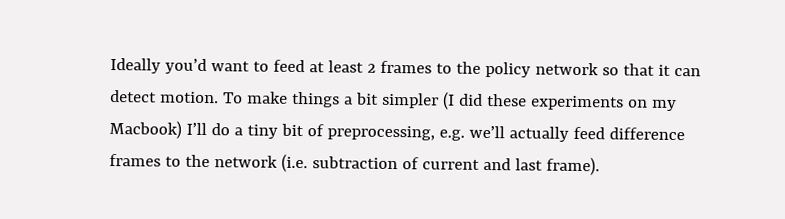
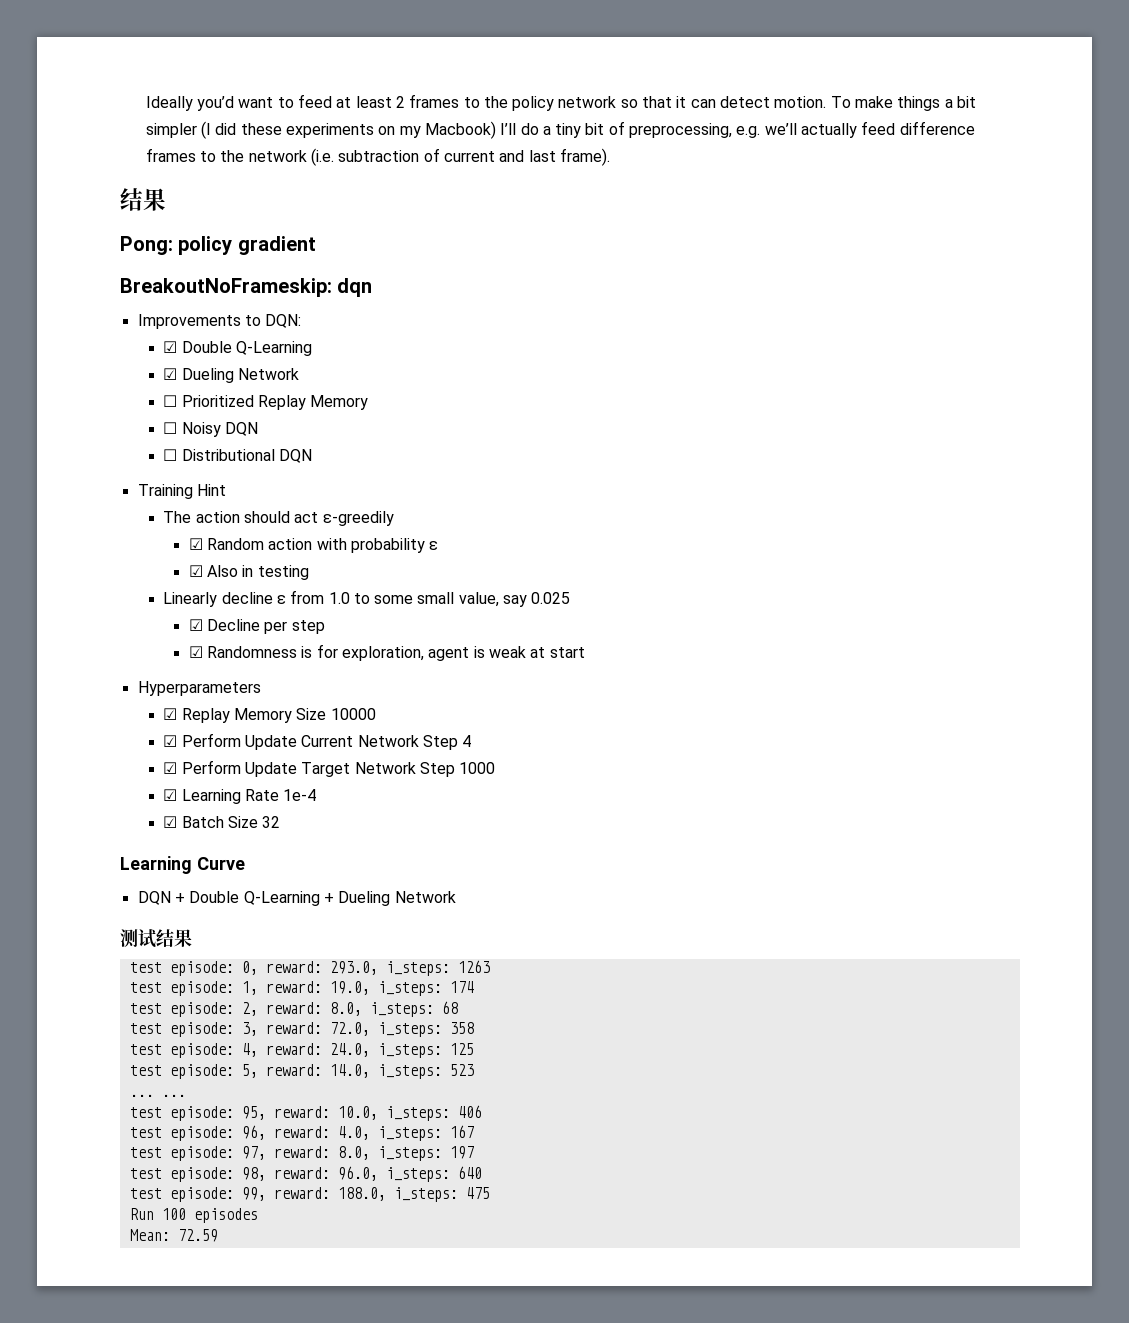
  To make things a bit simpler (I did these experiments on my Macbook) I’ll do a tiny bit of preprocessing, e.g. we’ll actually feed difference frames to the network (i.e. subtraction of current and last frame).
+ 结果
+ Pong: policy gradient
+ BreakoutNoFrameskip: dqn
+ Improvements to DQN:
+ ☑ Double Q-Learning
+ ☑ Dueling Network
+ ☐ Prioritized Replay Memory
+ ☐ Noisy DQN
+ ☐ Distributional DQN
+ Training Hint
+ The action should act ε-greedily
+ ☑ Random action with probability ε
+ ☑ Also in testing
+ Linearly decline ε from 1.0 to some small value, say 0.025
+ ☑ Decline per step
+ ☑ Randomness is for exploration, agent is weak at start
+ Hyperparameters
+ ☑ Replay Memory Size 10000
+ ☑ Perform Update Current Network Step 4
+ ☑ Perform Update Target Network Step 1000
+ ☑ Learning Rate 1e-4
+ ☑ Batch Size 32
+ Learning Curve
+ DQN + Double Q-Learning + Dueling Network
+ 测试结果
+ test episode: 0, reward: 293.0, i_steps: 1263
+ test episode: 1, reward: 19.0, i_steps: 174
+ test episode: 2, reward: 8.0, i_steps: 68
+ test episode: 3, reward: 72.0, i_steps: 358
+ test episode: 4, reward: 24.0, i_steps: 125
+ test episode: 5, reward: 14.0, i_steps: 523
+ ... ...
+ test episode: 95, reward: 10.0, i_steps: 406
+ test episode: 96, reward: 4.0, i_steps: 167
+ test episode: 97, reward: 8.0, i_steps: 197
+ test episode: 98, reward: 96.0, i_steps: 640
+ test episode: 99, reward: 188.0, i_steps: 475
+ Run 100 episodes
+ Mean: 72.59

